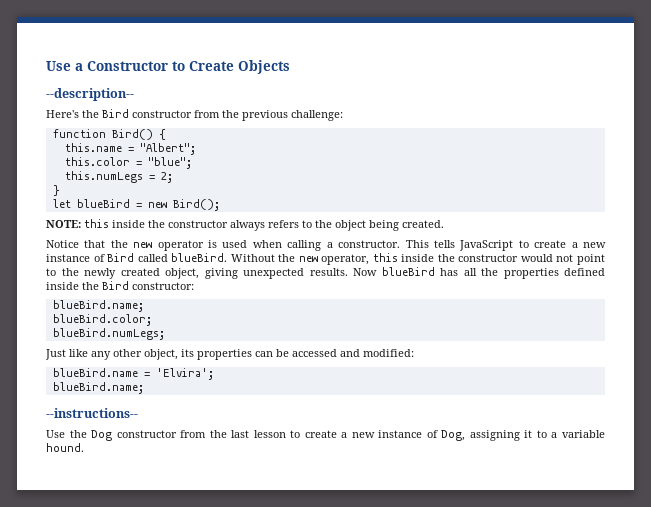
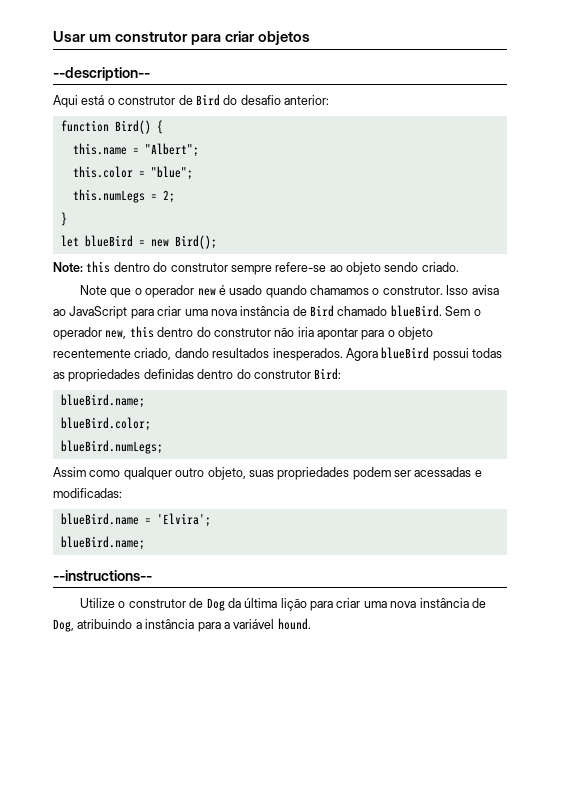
- Use a Constructor to Create Objects
+ Usar um construtor para criar objetos
  --description--
- Here's the Bird constructor from the previous challenge:
+ Aqui está o construtor de Bird do desafio anterior:
- NOTE: this inside the constructor always refers to the object being created.
- Notice that the new operator is used when calling a constructor. This tells JavaScript to create a new instance of Bird called blueBird. Without the new operator, this inside the constructor would not point to the newly created object, giving unexpected results. Now blueBird has all the properties defined inside the Bird constructor:
+ Note: this dentro do construtor sempre refere-se ao objeto sendo criado.
+ Note que o operador new é usado quando chamamos o construtor. Isso avisa ao JavaScript para criar uma nova instância de Bird chamado blueBird. Sem o operador new, this dentro do construtor não iria apontar para o objeto recentemente criado, dando resultados inesperados. Agora blueBird possui todas as propriedades definidas dentro do construtor Bird:
  blueBird.name;
  blueBird.color;
  blueBird.numLegs;
- Just like any other object, its properties can be accessed and modified:
+ Assim como qualquer outro objeto, suas propriedades podem ser acessadas e modificadas:
- Use the Dog constructor from the last lesson to create a new instance of Dog, assigning it to a variable hound.
+ Utilize o construtor de Dog da última lição para criar uma nova instância de Dog, atribuindo a instância para a variável hound.

